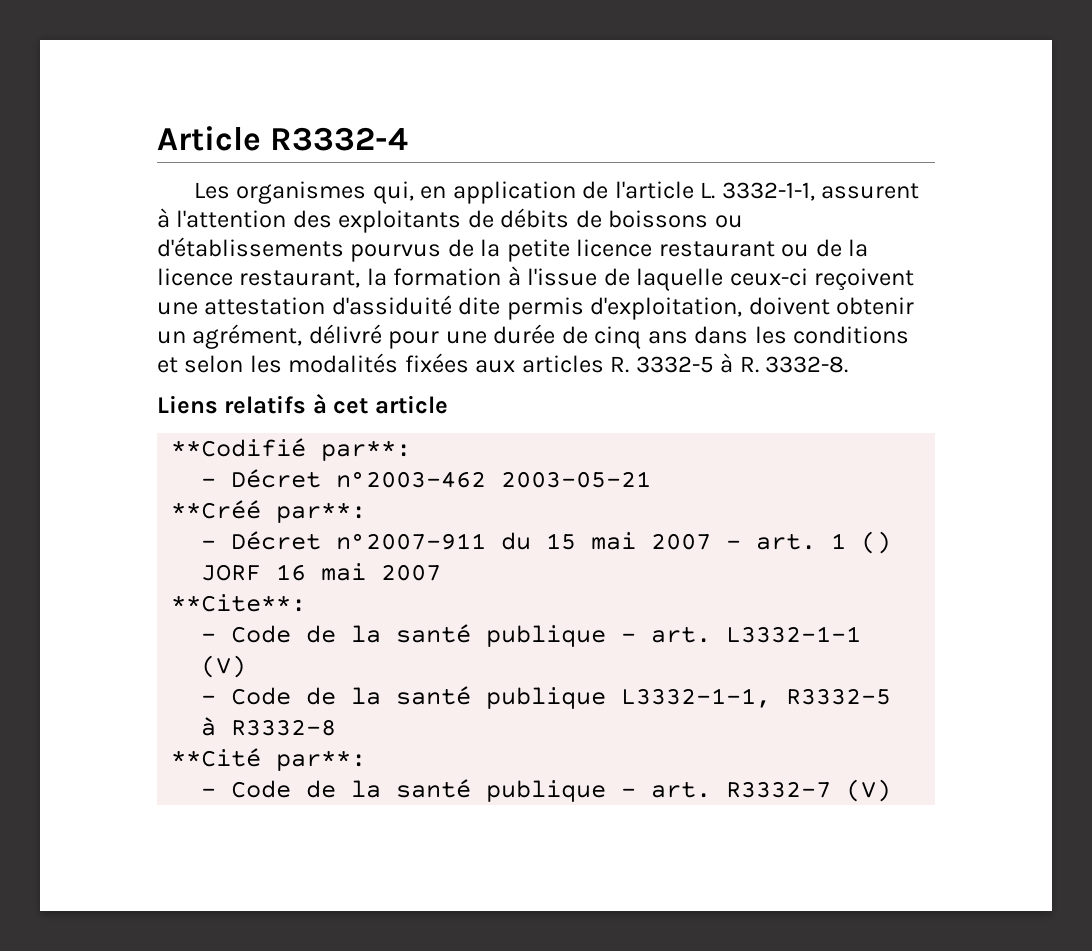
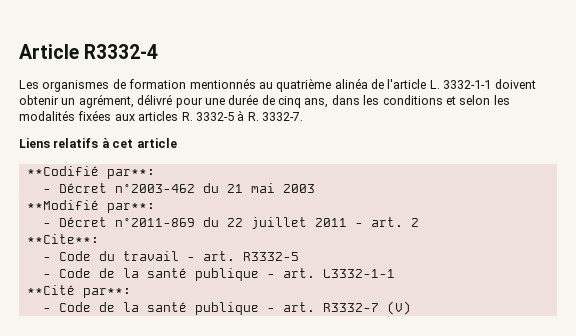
- Les organismes qui, en application de l'article L. 3332-1-1, assurent à l'attention des exploitants de débits de boissons ou d'établissements pourvus de la petite licence restaurant ou de la licence restaurant, la formation à l'issue de laquelle ceux-ci reçoivent une attestation d'assiduité dite permis d'exploitation, doivent obtenir un agrément, délivré pour une durée de cinq ans dans les conditions et selon les modalités fixées aux articles R. 3332-5 à R. 3332-8.
+ Les organismes de formation mentionnés au quatrième alinéa de l'article L. 3332-1-1 doivent obtenir un agrément, délivré pour une durée de cinq ans, dans les conditions et selon les modalités fixées aux articles R. 3332-5 à R. 3332-7.
- - Décret n°2003-462 2003-05-21
- **Créé par**:
- - Décret n°2007-911 du 15 mai 2007 - art. 1 () JORF 16 mai 2007
+ - Décret n°2003-462 du 21 mai 2003
+ **Modifié par**:
+ - Décret n°2011-869 du 22 juillet 2011 - art. 2
  **Cite**:
+ - Code du travail - art. R3332-5
- - Code de la santé publique - art. L3332-1-1 (V)
- - Code de la santé publique L3332-1-1, R3332-5 à R3332-8
+ - Code de la santé publique - art. L3332-1-1

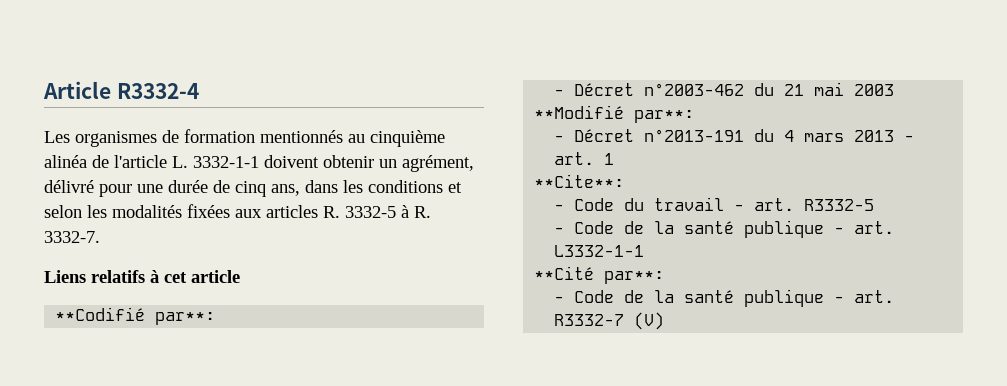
- Les organismes de formation mentionnés au quatrième alinéa de l'article L. 3332-1-1 doivent obtenir un agrément, délivré pour une durée de cinq ans, dans les conditions et selon les modalités fixées aux articles R. 3332-5 à R. 3332-7.
+ Les organismes de formation mentionnés au cinquième alinéa de l'article L. 3332-1-1 doivent obtenir un agrément, délivré pour une durée de cinq ans, dans les conditions et selon les modalités fixées aux articles R. 3332-5 à R. 3332-7.
- - Décret n°2011-869 du 22 juillet 2011 - art. 2
+ - Décret n°2013-191 du 4 mars 2013 - art. 1

